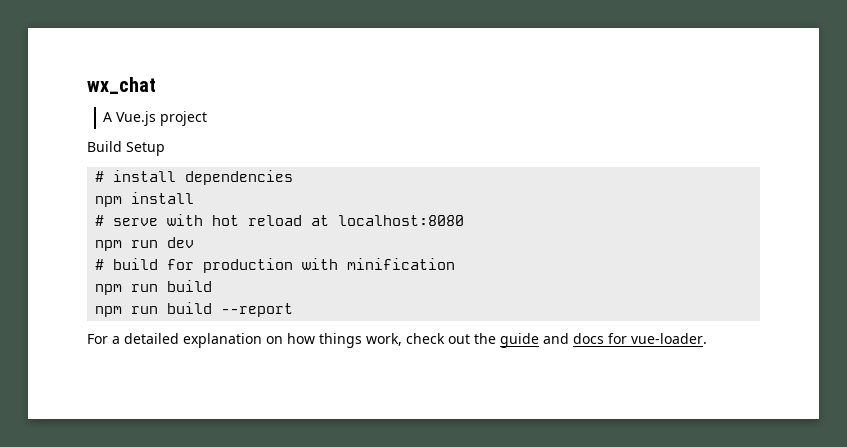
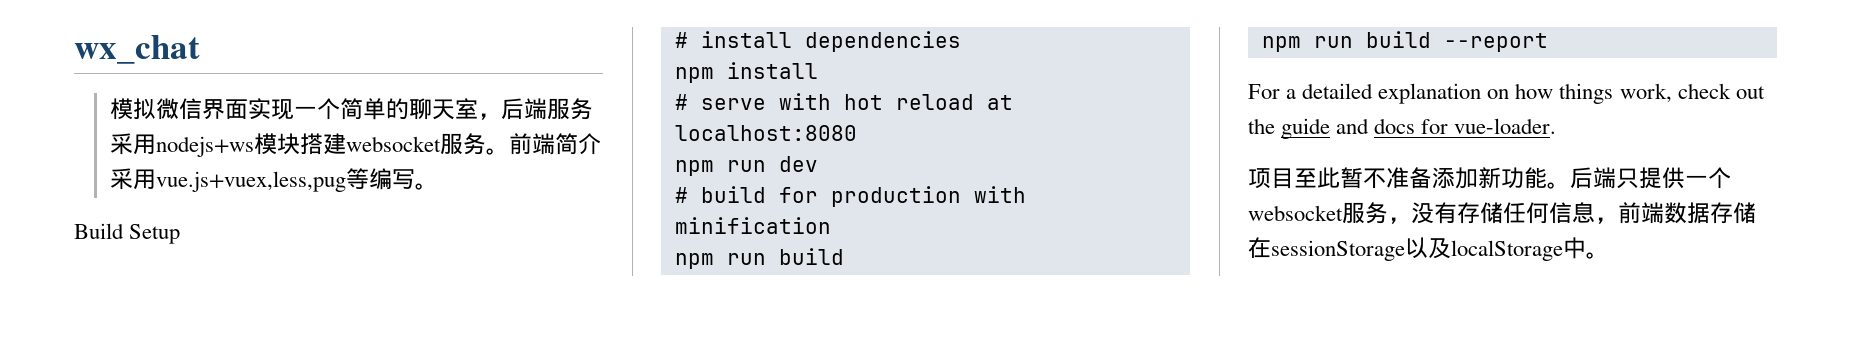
- A Vue.js project
+ 模拟微信界面实现一个简单的聊天室，后端服务采用nodejs+ws模块搭建websocket服务。前端简介采用vue.js+vuex,less,pug等编写。
+ 项目至此暂不准备添加新功能。后端只提供一个websocket服务，没有存储任何信息，前端数据存储在sessionStorage以及localStorage中。

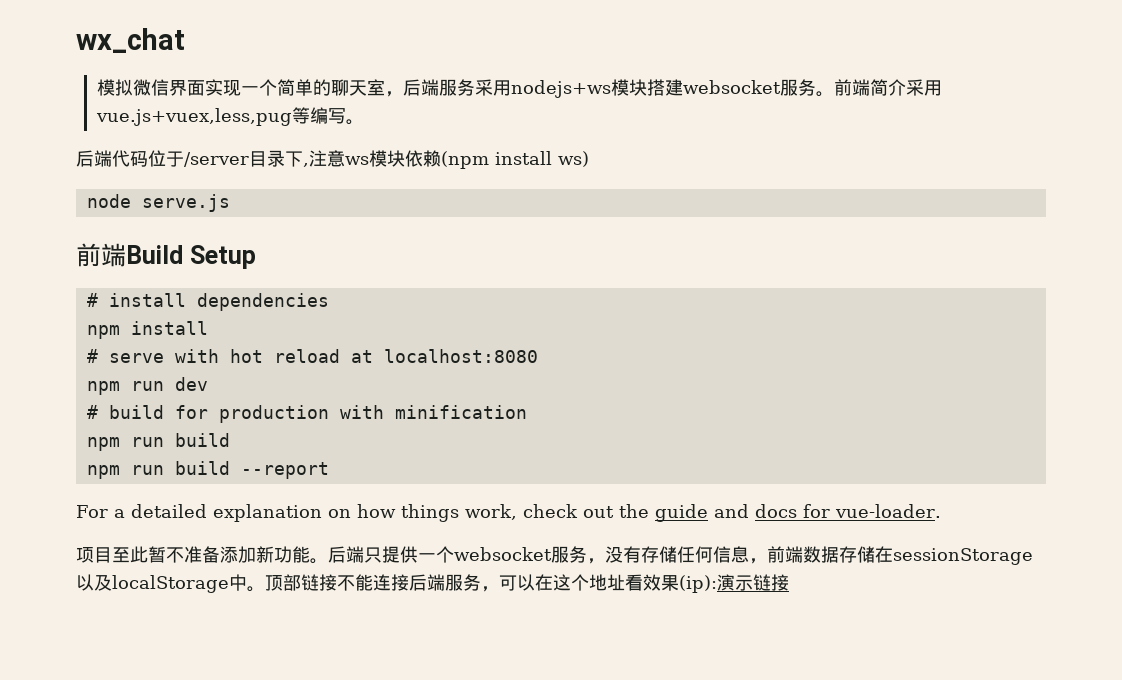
- Build Setup
+ 后端代码位于/server目录下,注意ws模块依赖(npm install ws)
+ node serve.js
+ 前端Build Setup
+ 顶部链接不能连接后端服务，可以在这个地址看效果(ip):演示链接

